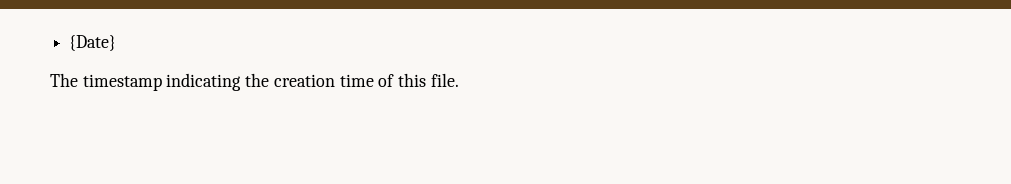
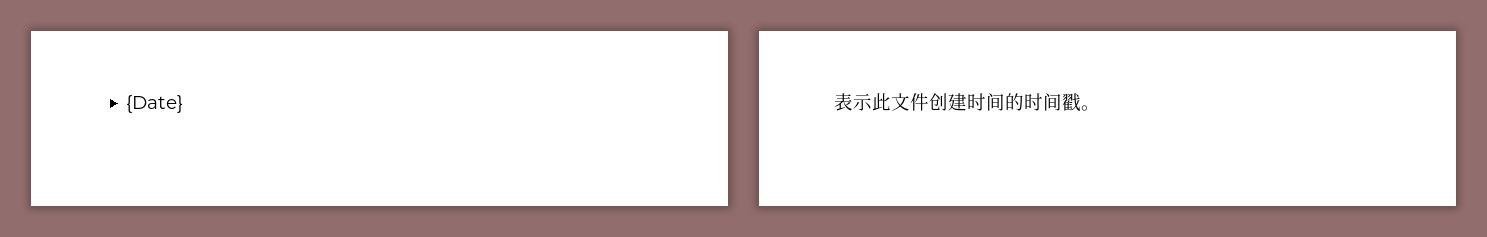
- The timestamp indicating the creation time of this file.
+ 表示此文件创建时间的时间戳。

